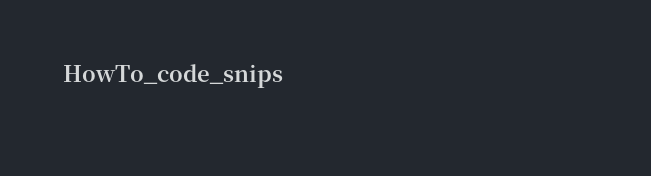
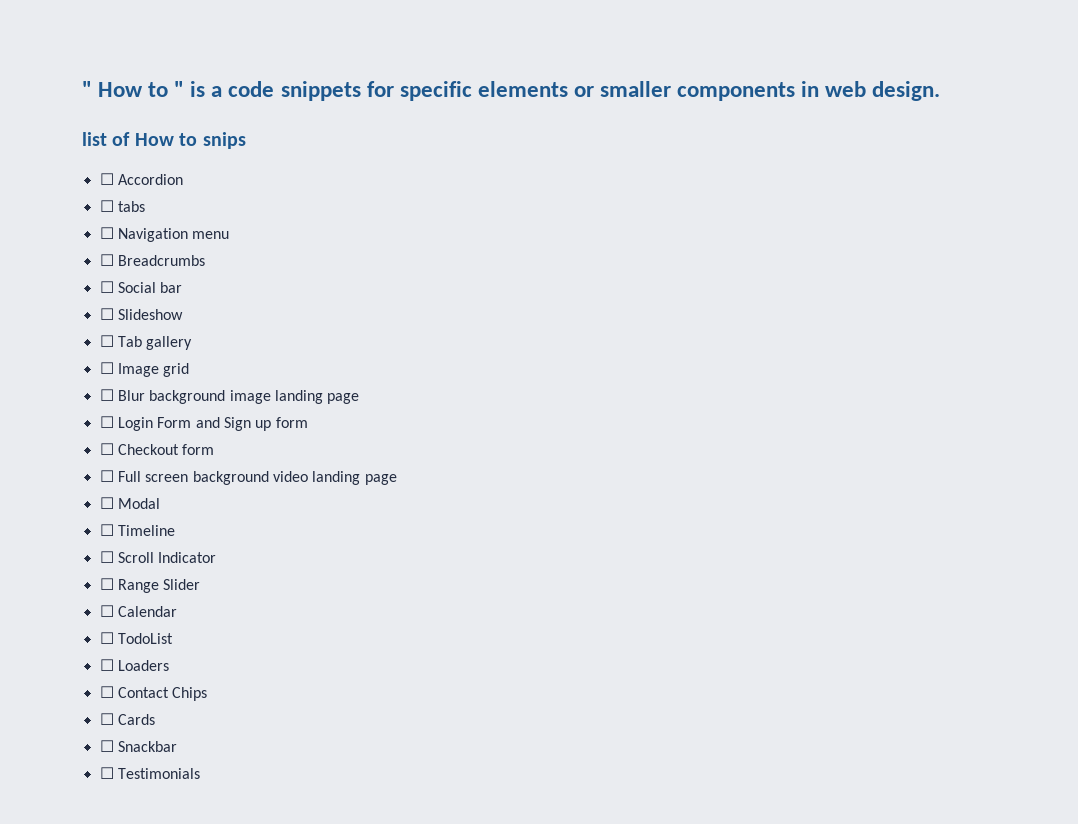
- HowTo_code_snips
+ " How to " is a code snippets for specific elements or smaller components in web design.
+ list of How to snips
+ ☐ Accordion
+ ☐ tabs
+ ☐ Navigation menu
+ ☐ Breadcrumbs
+ ☐ Social bar
+ ☐ Slideshow
+ ☐ Tab gallery
+ ☐ Image grid
+ ☐ Blur background image landing page
+ ☐ Login Form and Sign up form
+ ☐ Checkout form
+ ☐ Full screen background video landing page
+ ☐ Modal
+ ☐ Timeline
+ ☐ Scroll Indicator
+ ☐ Range Slider
+ ☐ Calendar
+ ☐ TodoList
+ ☐ Loaders
+ ☐ Contact Chips
+ ☐ Cards
+ ☐ Snackbar
+ ☐ Testimonials

